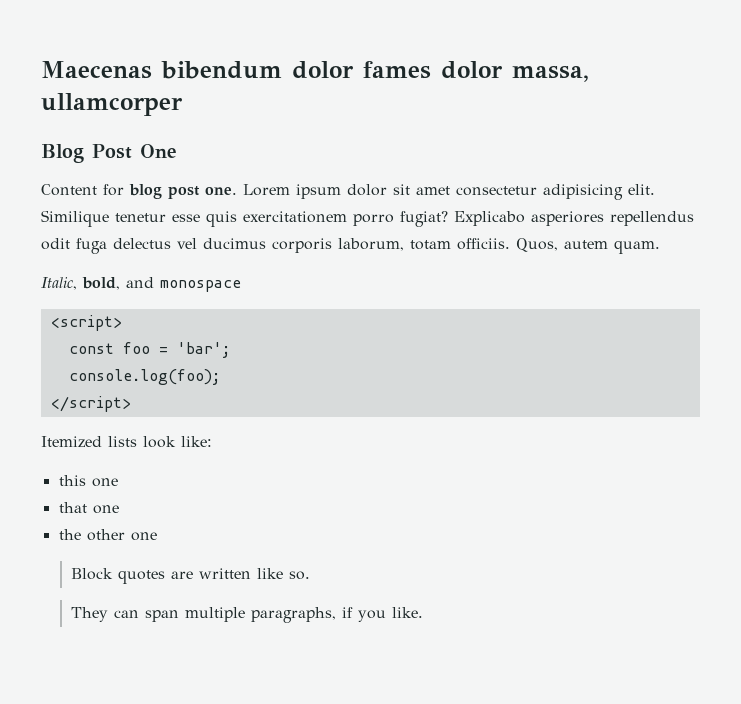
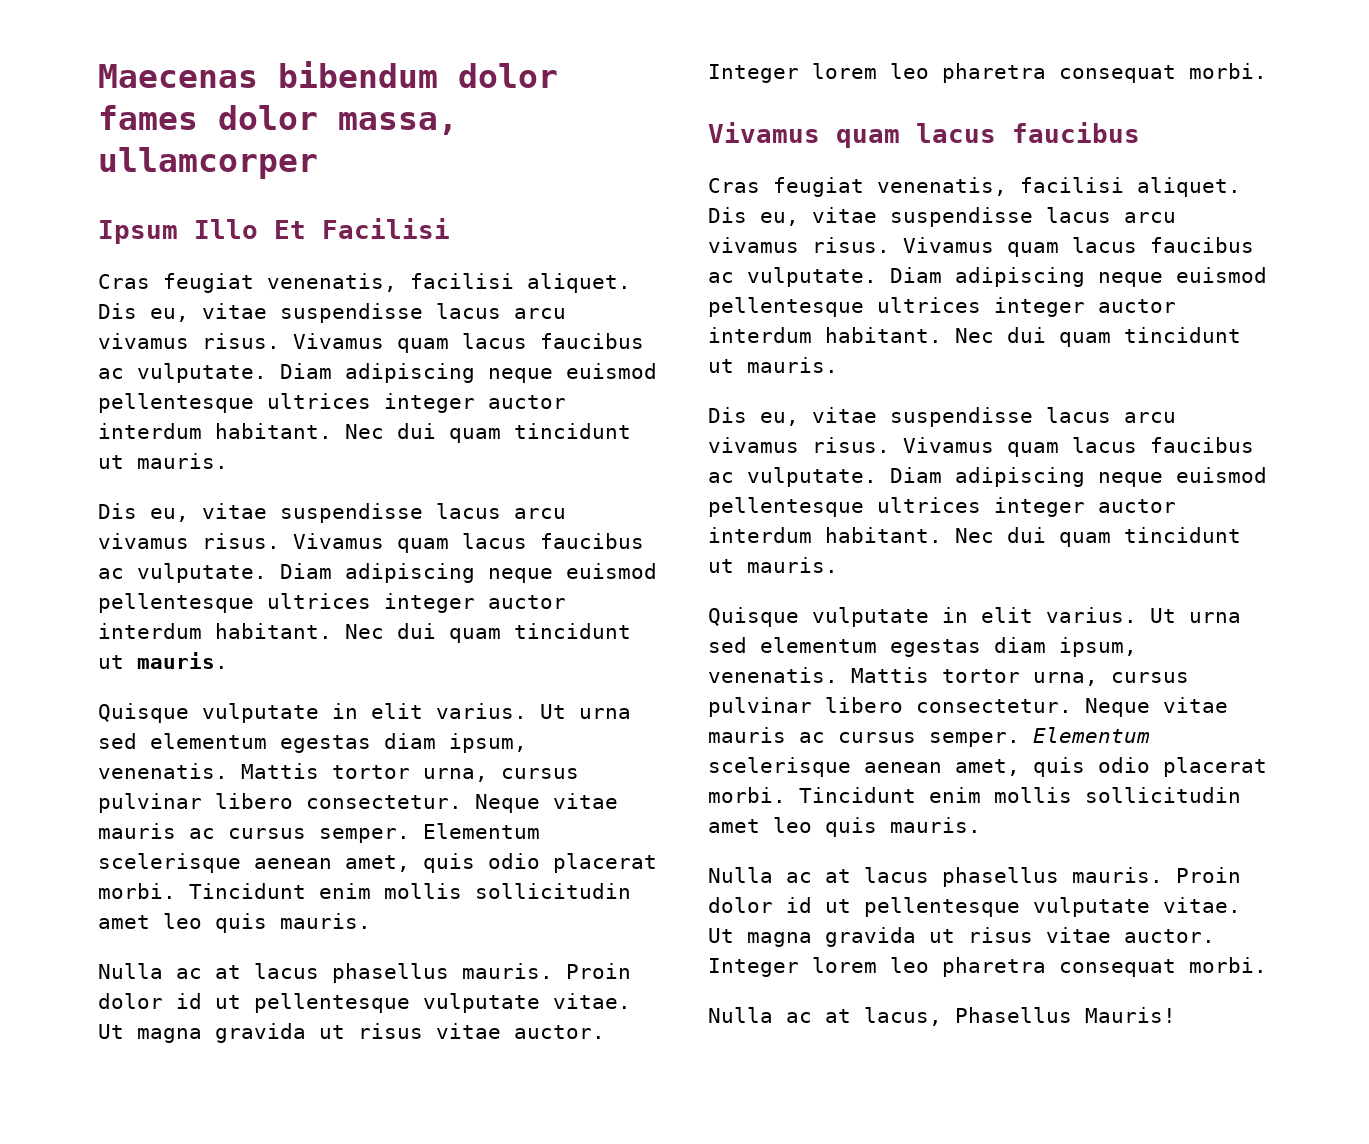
- Blog Post One
- Content for blog post one. Lorem ipsum dolor sit amet consectetur adipisicing elit. Similique tenetur esse quis exercitationem porro fugiat? Explicabo asperiores repellendus odit fuga delectus vel ducimus corporis laborum, totam officiis. Quos, autem quam.
- Italic, bold, and monospace
- <script>
- const foo = 'bar';
- console.log(foo);
- </script>
- Itemized lists look like:
- this one
- that one
- the other one
- Block quotes are written like so.
- They can span multiple paragraphs, if you like.
+ Ipsum Illo Et Facilisi
+ Cras feugiat venenatis, facilisi aliquet. Dis eu, vitae suspendisse lacus arcu vivamus risus. Vivamus quam lacus faucibus ac vulputate. Diam adipiscing neque euismod pellentesque ultrices integer auctor interdum habitant. Nec dui quam tincidunt ut mauris.
+ Dis eu, vitae suspendisse lacus arcu vivamus risus. Vivamus quam lacus faucibus ac vulputate. Diam adipiscing neque euismod pellentesque ultrices integer auctor interdum habitant. Nec dui quam tincidunt ut mauris.
+ Quisque vulputate in elit varius. Ut urna sed elementum egestas diam ipsum, venenatis. Mattis tortor urna, cursus pulvinar libero consectetur. Neque vitae mauris ac cursus semper. Elementum scelerisque aenean amet, quis odio placerat morbi. Tincidunt enim mollis sollicitudin amet leo quis mauris.
+ Nulla ac at lacus phasellus mauris. Proin dolor id ut pellentesque vulputate vitae. Ut magna gravida ut risus vitae auctor. Integer lorem leo pharetra consequat morbi.
+ Vivamus quam lacus faucibus
+ Cras feugiat venenatis, facilisi aliquet. Dis eu, vitae suspendisse lacus arcu vivamus risus. Vivamus quam lacus faucibus ac vulputate. Diam adipiscing neque euismod pellentesque ultrices integer auctor interdum habitant. Nec dui quam tincidunt ut mauris.
+ Dis eu, vitae suspendisse lacus arcu vivamus risus. Vivamus quam lacus faucibus ac vulputate. Diam adipiscing neque euismod pellentesque ultrices integer auctor interdum habitant. Nec dui quam tincidunt ut mauris.
+ Quisque vulputate in elit varius. Ut urna sed elementum egestas diam ipsum, venenatis. Mattis tortor urna, cursus pulvinar libero consectetur. Neque vitae mauris ac cursus semper. Elementum scelerisque aenean amet, quis odio placerat morbi. Tincidunt enim mollis sollicitudin amet leo quis mauris.
+ Nulla ac at lacus phasellus mauris. Proin dolor id ut pellentesque vulputate vitae. Ut magna gravida ut risus vitae auctor. Integer lorem leo pharetra consequat morbi.
+ Nulla ac at lacus, Phasellus Mauris!

